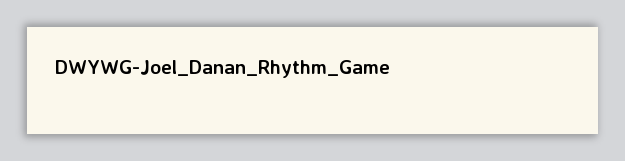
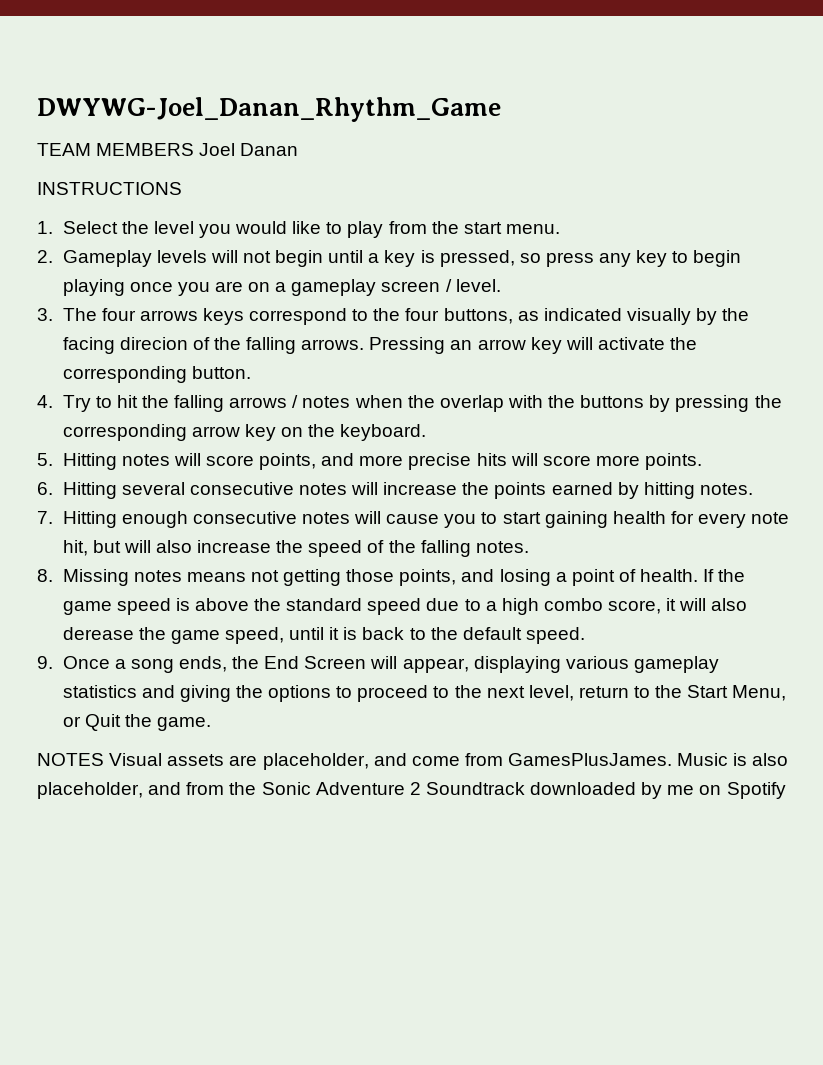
+ TEAM MEMBERS Joel Danan
+ INSTRUCTIONS
+ 1. Select the level you would like to play from the start menu.
+ 2. Gameplay levels will not begin until a key is pressed, so press any key to begin playing once you are on a gameplay screen / level.
+ 3. The four arrows keys correspond to the four buttons, as indicated visually by the facing direcion of the falling arrows. Pressing an arrow key will activate the corresponding button.
+ 4. Try to hit the falling arrows / notes when the overlap with the buttons by pressing the corresponding arrow key on the keyboard.
+ 5. Hitting notes will score points, and more precise hits will score more points.
+ 6. Hitting several consecutive notes will increase the points earned by hitting notes.
+ 7. Hitting enough consecutive notes will cause you to start gaining health for every note hit, but will also increase the speed of the falling notes.
+ 8. Missing notes means not getting those points, and losing a point of health. If the game speed is above the standard speed due to a high combo score, it will also derease the game speed, until it is back to the default speed.
+ 9. Once a song ends, the End Screen will appear, displaying various gameplay statistics and giving the options to proceed to the next level, return to the Start Menu, or Quit the game.
+ NOTES Visual assets are placeholder, and come from GamesPlusJames. Music is also placeholder, and from the Sonic Adventure 2 Soundtrack downloaded by me on Spotify

